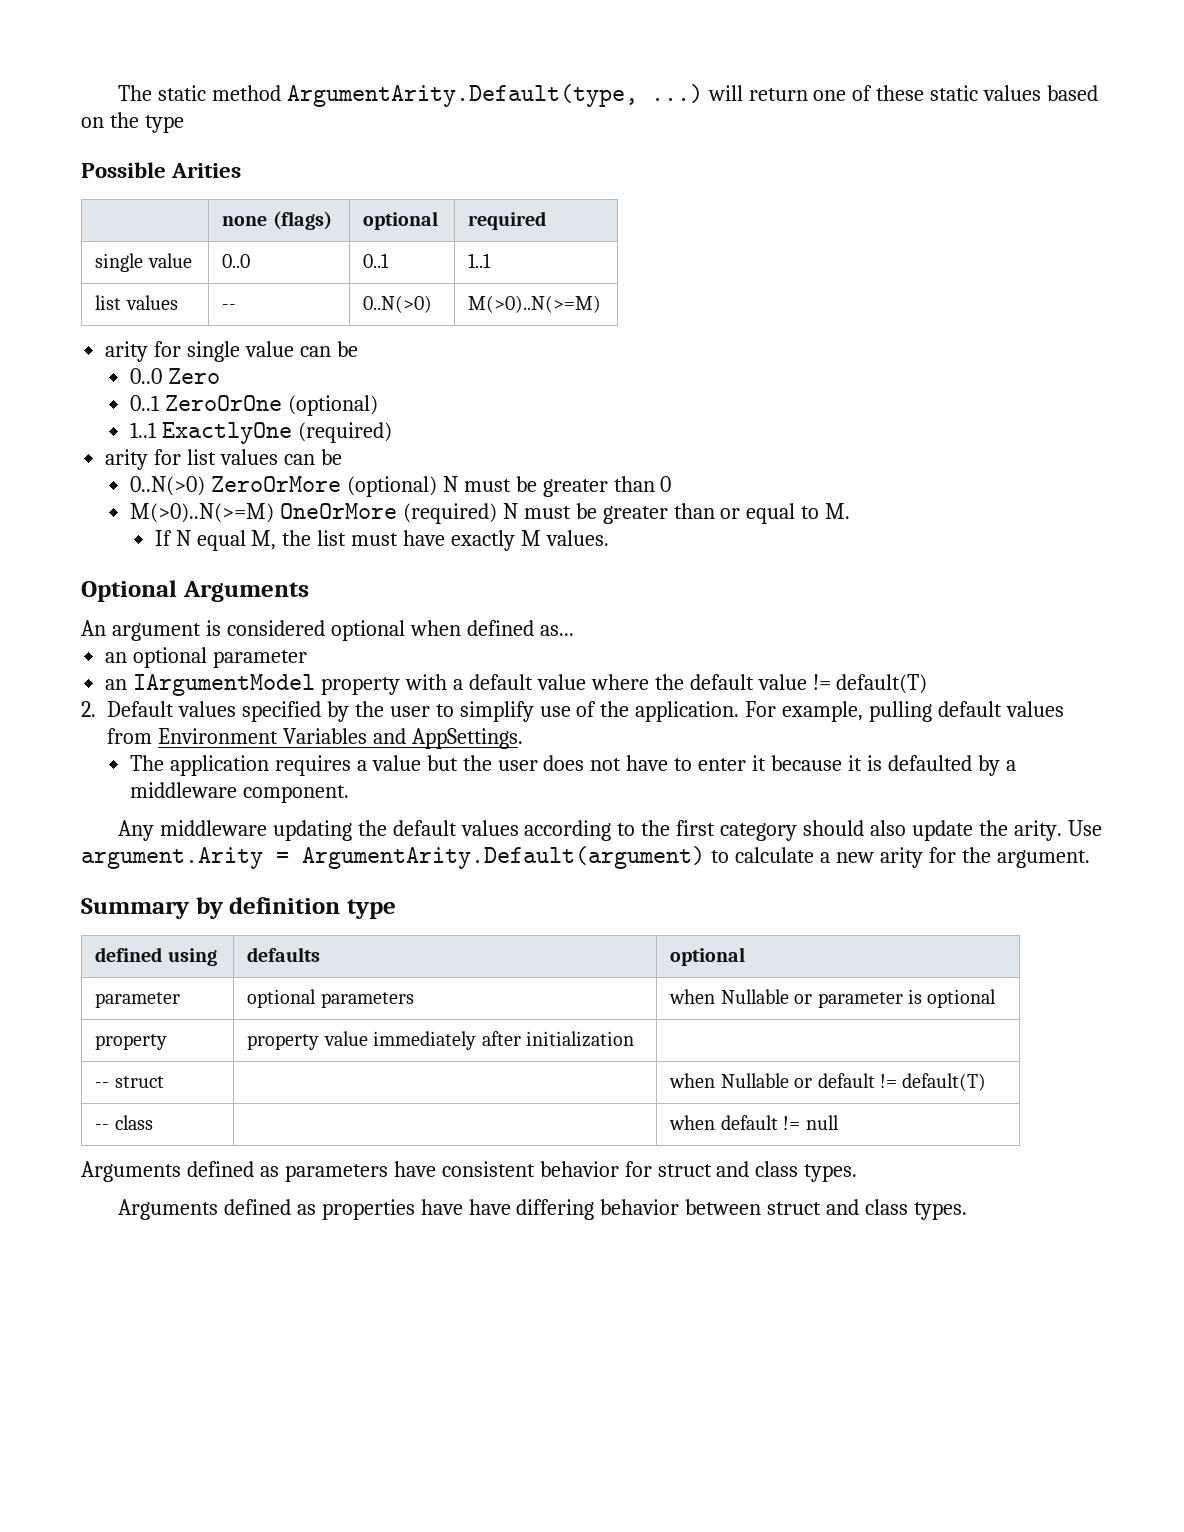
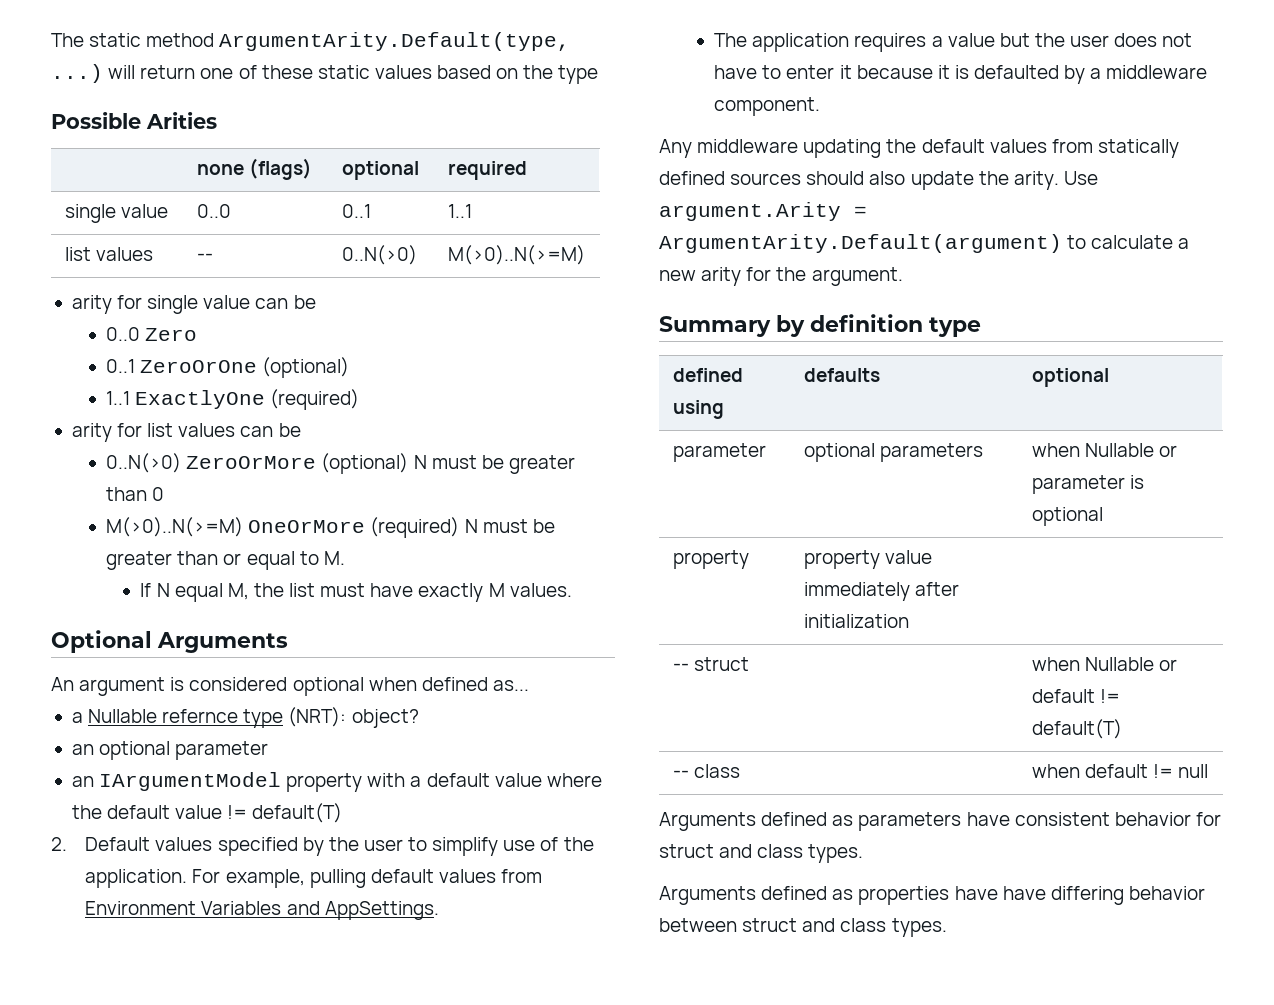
+ a Nullable refernce type (NRT): object?
- Any middleware updating the default values according to the first category should also update the arity.
+ Any middleware updating the default values from statically defined sources should also update the arity.

